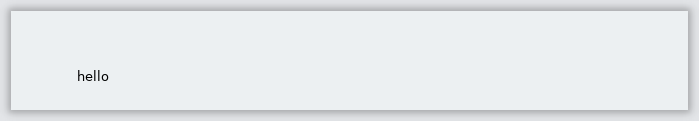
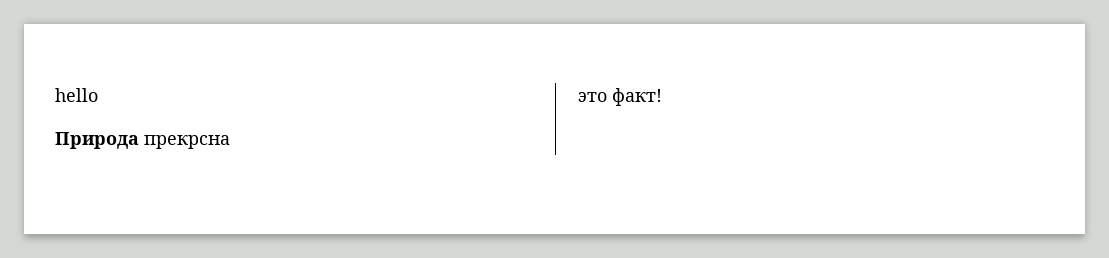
+ Природа прекрсна
+ это факт!

